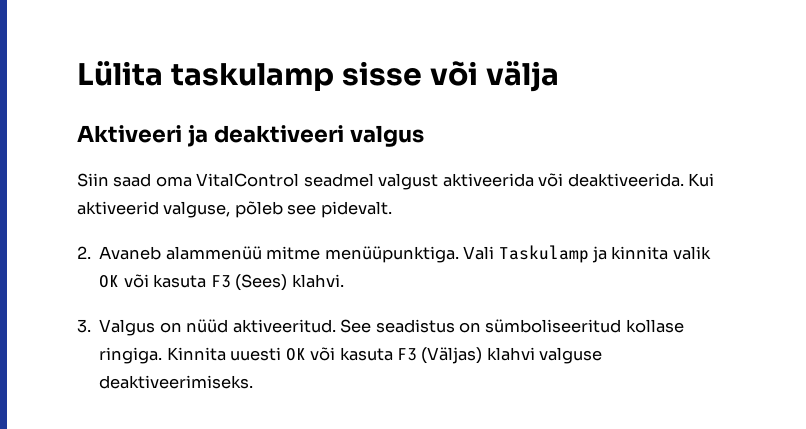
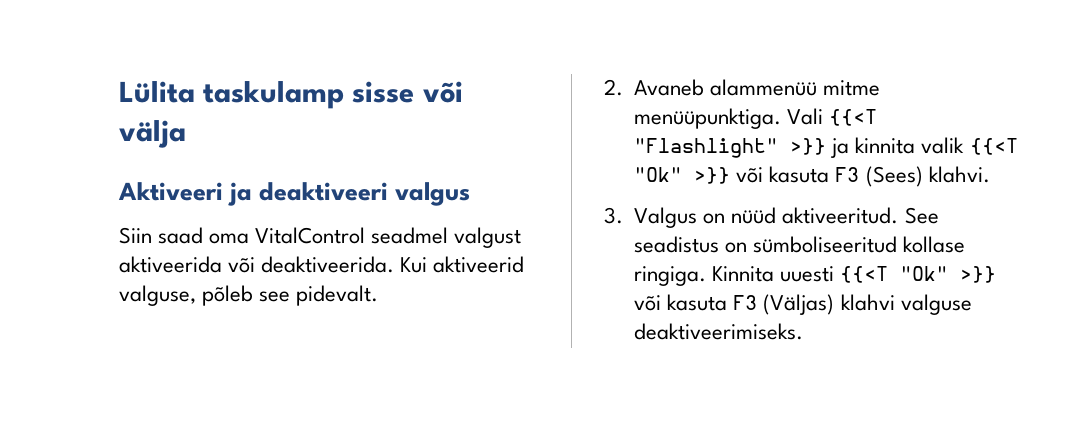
- Vali Taskulamp ja kinnita valik OK või kasuta F3 (Sees) klahvi.
+ Vali {{<T "Flashlight" >}} ja kinnita valik {{<T "Ok" >}} või kasuta F3 (Sees) klahvi.
- Kinnita uuesti OK või kasuta F3 (Väljas) klahvi valguse deaktiveerimiseks.
+ Kinnita uuesti {{<T "Ok" >}} või kasuta F3 (Väljas) klahvi valguse deaktiveerimiseks.

